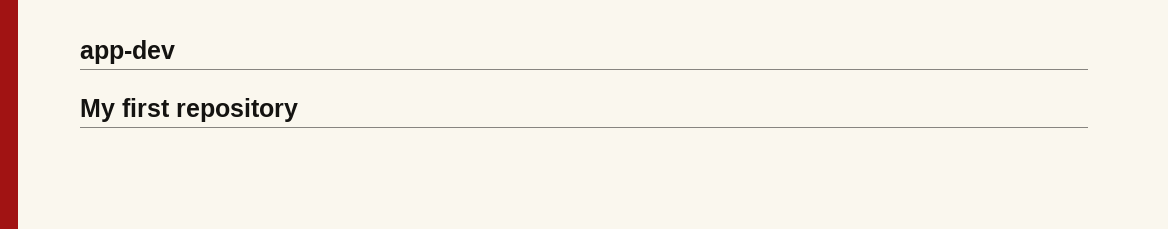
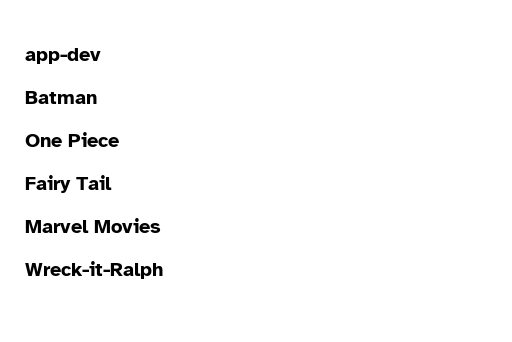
- My first repository
+ Batman
+ One Piece
+ Fairy Tail
+ Marvel Movies
+ Wreck-it-Ralph

